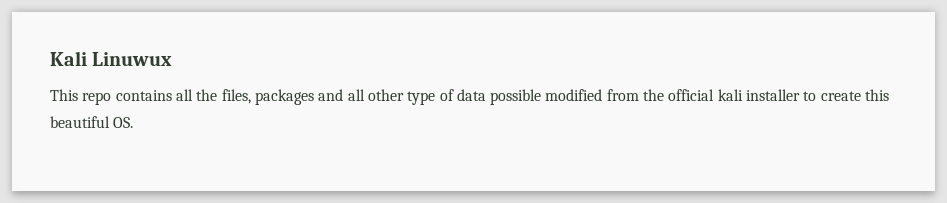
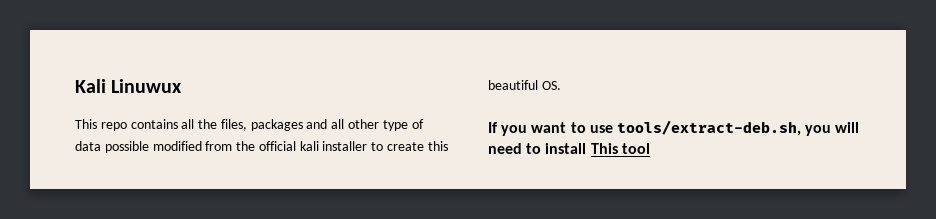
+ If you want to use tools/extract-deb.sh, you will need to install This tool

